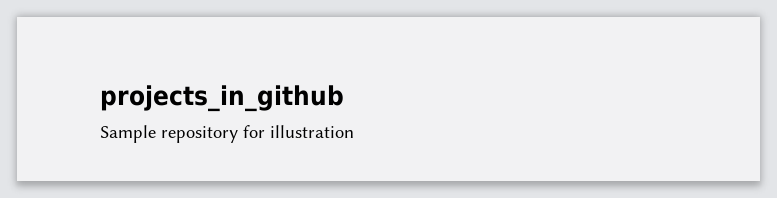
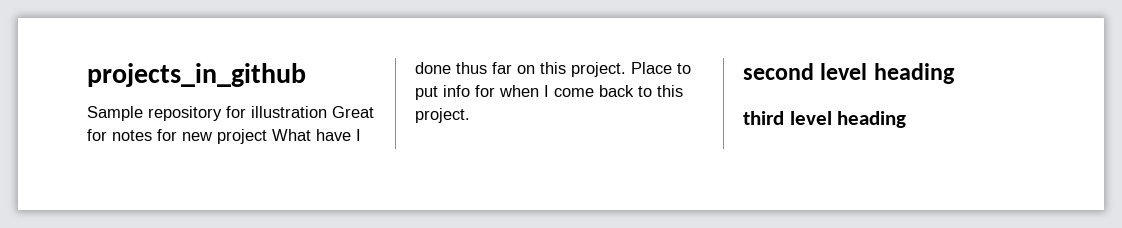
- Sample repository for illustration
+ Sample repository for illustration Great for notes for new project What have I done thus far on this project. Place to put info for when I come back to this project.
+ second level heading
+ third level heading

